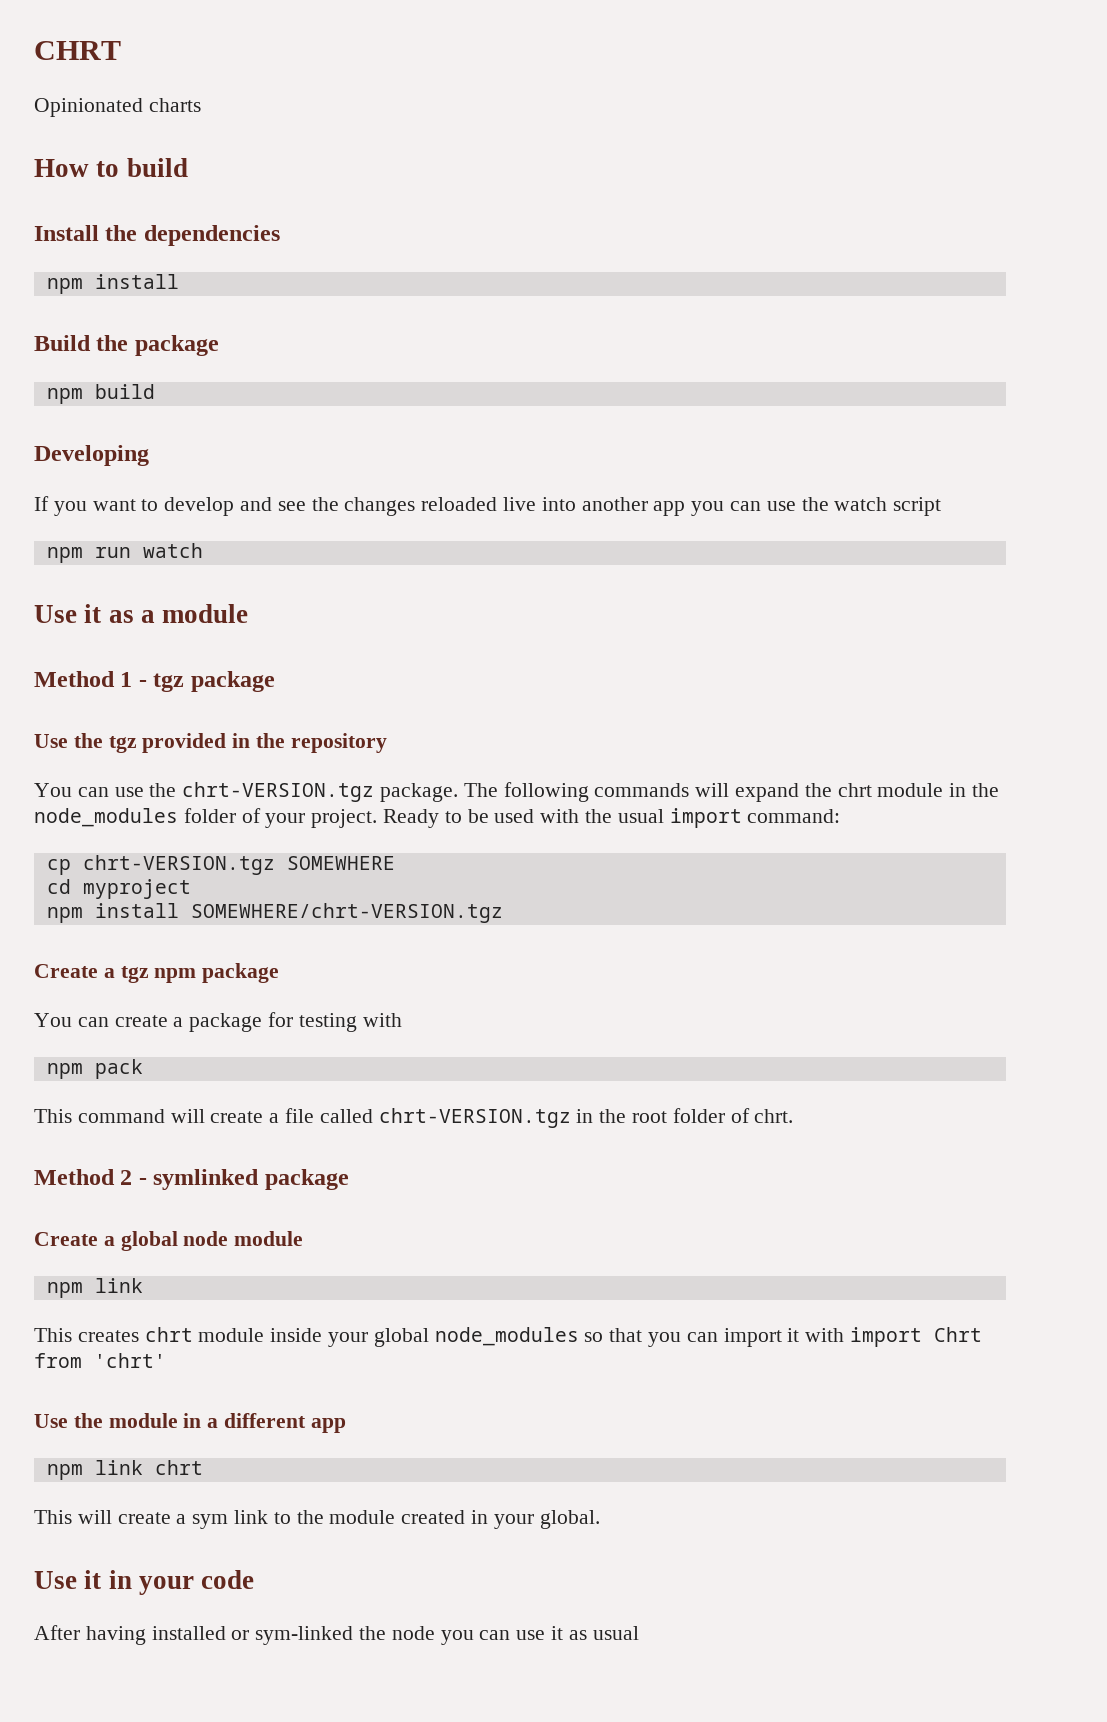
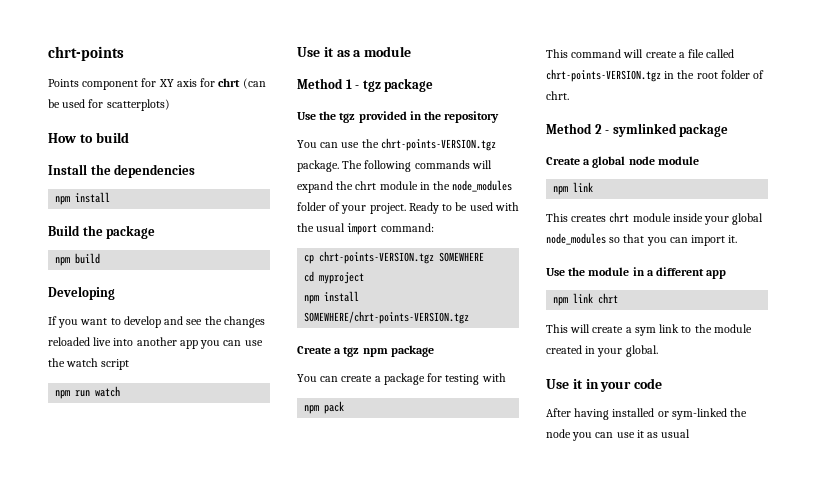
- CHRT
- Opinionated charts
+ chrt-points
+ Points component for XY axis for chrt (can be used for scatterplots)
- You can use the chrt-VERSION.tgz package.
+ You can use the chrt-points-VERSION.tgz package.
- cp chrt-VERSION.tgz SOMEWHERE
+ cp chrt-points-VERSION.tgz SOMEWHERE
- npm install SOMEWHERE/chrt-VERSION.tgz
+ npm install SOMEWHERE/chrt-points-VERSION.tgz
- This command will create a file called chrt-VERSION.tgz in the root folder of chrt.
+ This command will create a file called chrt-points-VERSION.tgz in the root folder of chrt.
- This creates chrt module inside your global node_modules so that you can import it with import Chrt from 'chrt'
+ This creates chrt module inside your global node_modules so that you can import it.

